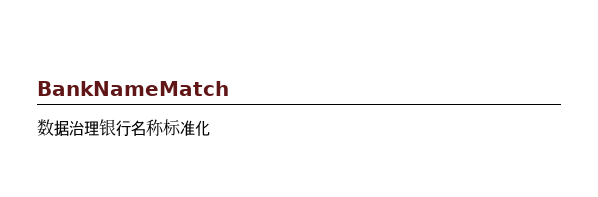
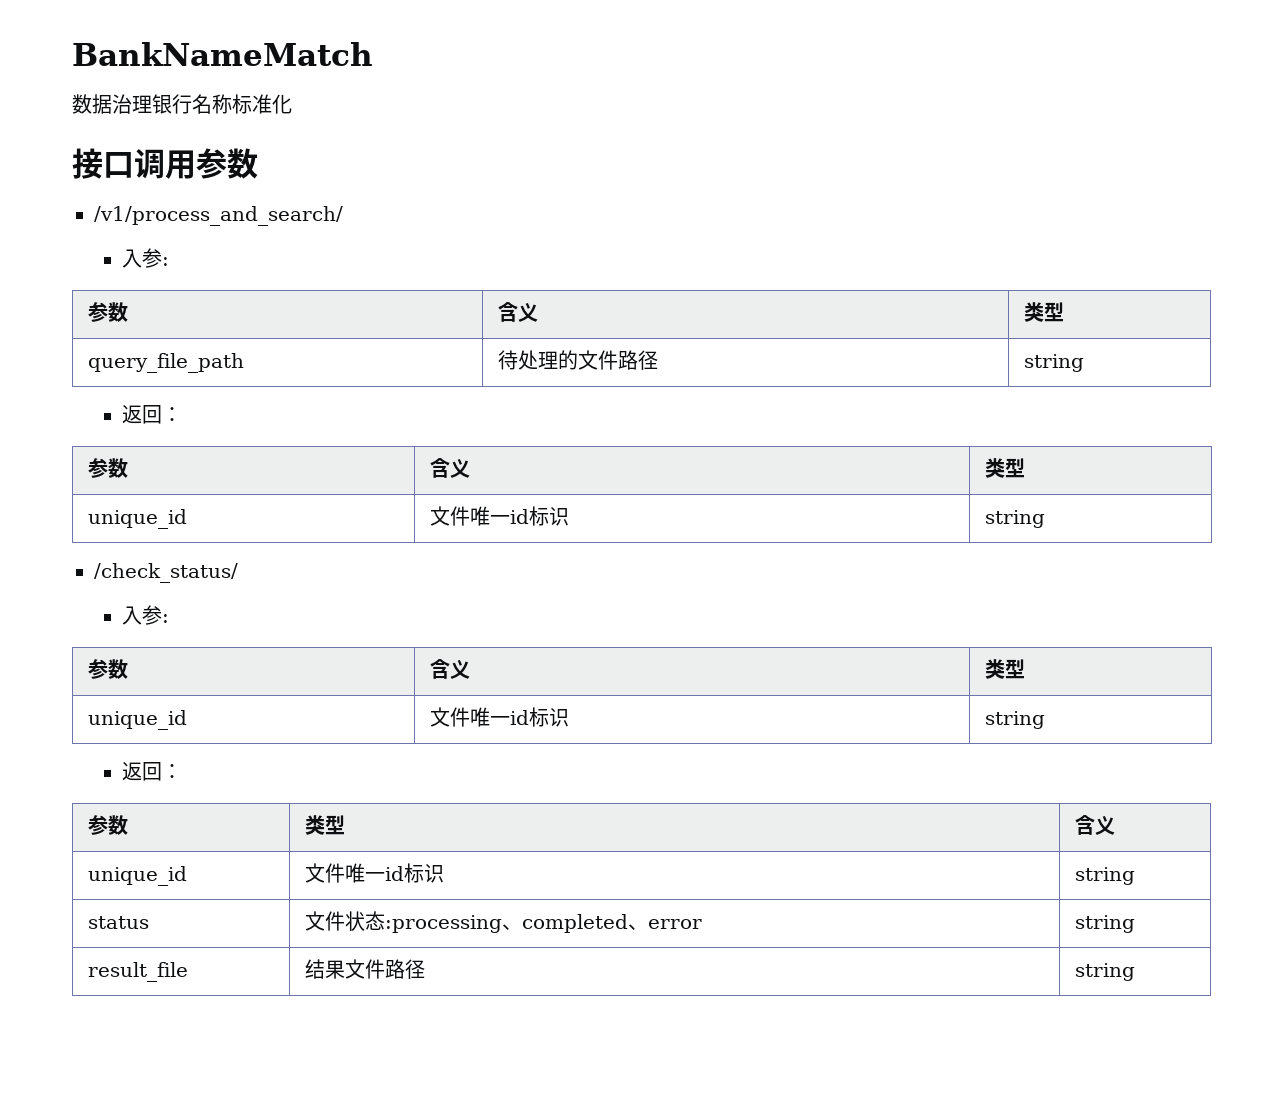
+ 接口调用参数
+ /v1/process_and_search/
+ 入参:
+ 参数 | 含义 | 类型
+ query_file_path | 待处理的文件路径 | string
+ 返回：
+ 参数 | 含义 | 类型
+ unique_id | 文件唯一id标识 | string
+ /check_status/
+ 入参:
+ 参数 | 含义 | 类型
+ unique_id | 文件唯一id标识 | string
+ 返回：
+ 参数 | 类型 | 含义
+ unique_id | 文件唯一id标识 | string
+ status | 文件状态:processing、completed、error | string
+ result_file | 结果文件路径 | string

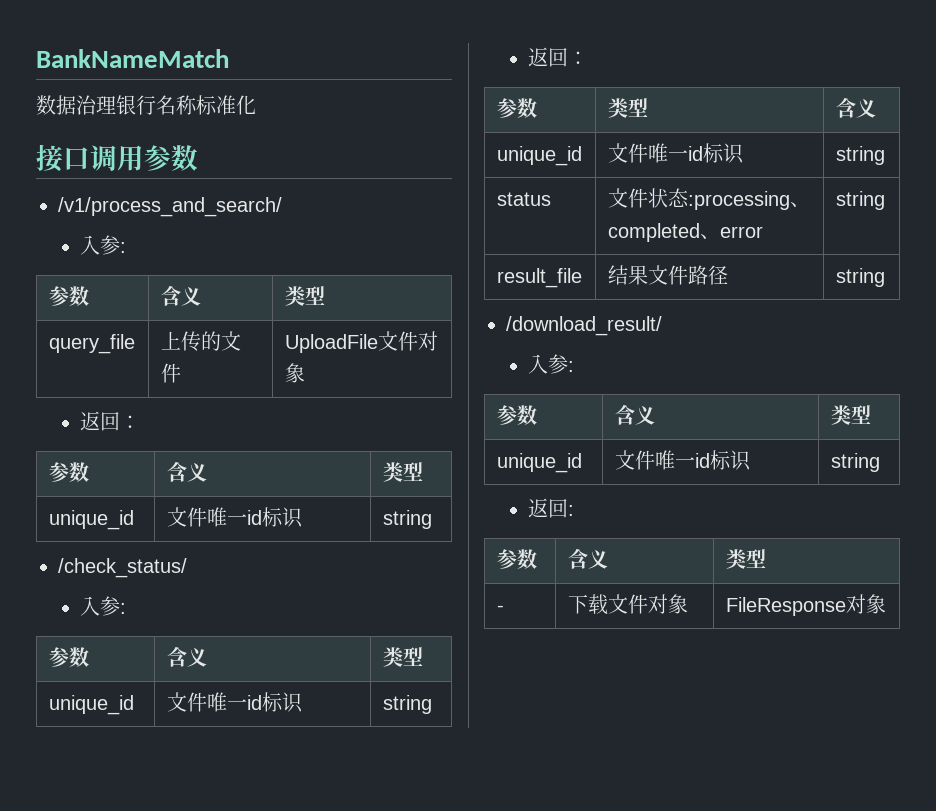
- query_file_path | 待处理的文件路径 | string
+ query_file | 上传的文件 | UploadFile文件对象
+ /download_result/
+ 入参:
+ 参数 | 含义 | 类型
+ unique_id | 文件唯一id标识 | string
+ 返回:
+ 参数 | 含义 | 类型
+ - | 下载文件对象 | FileResponse对象

